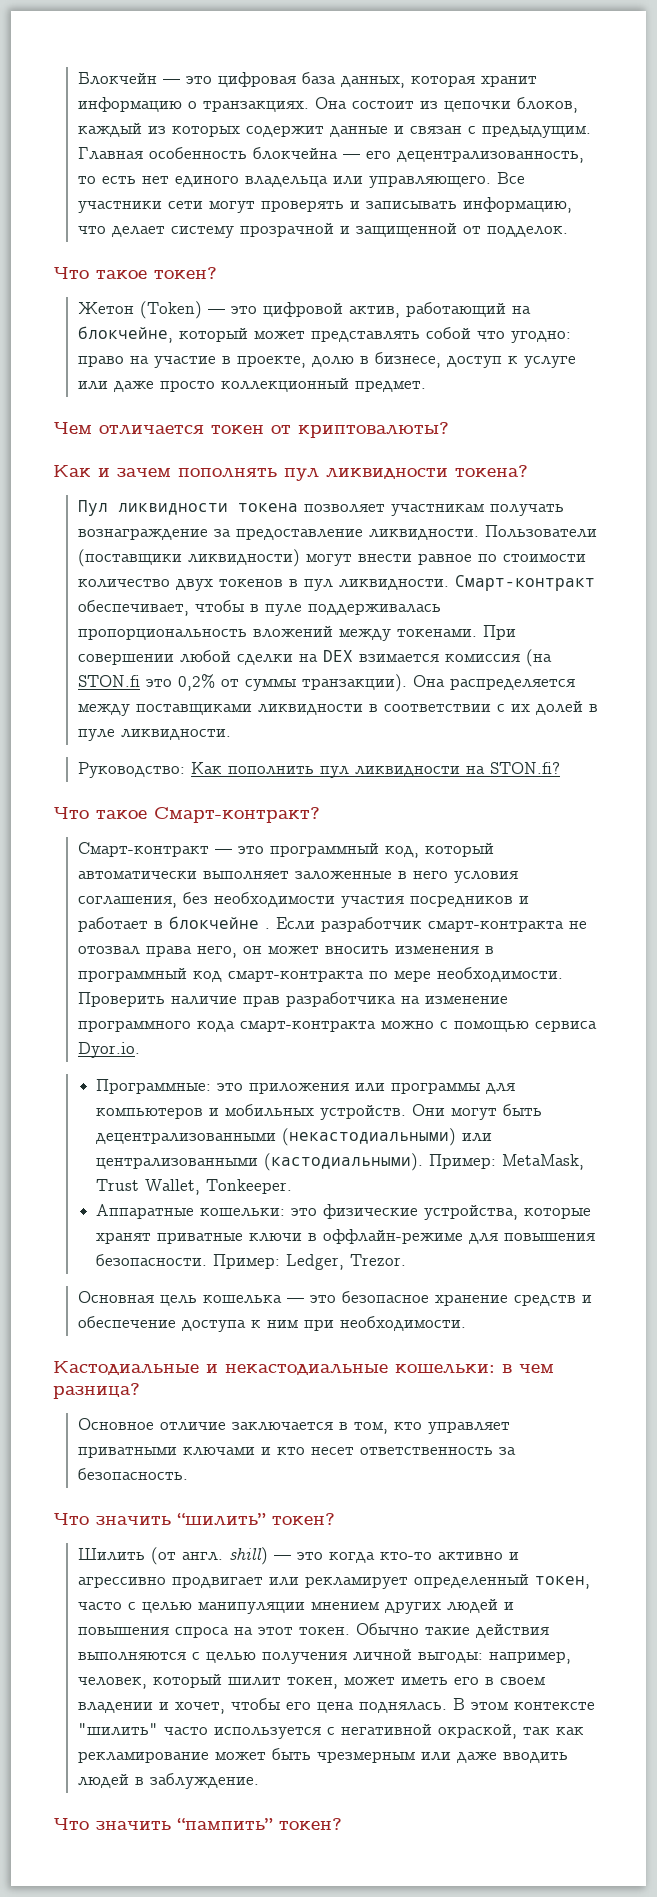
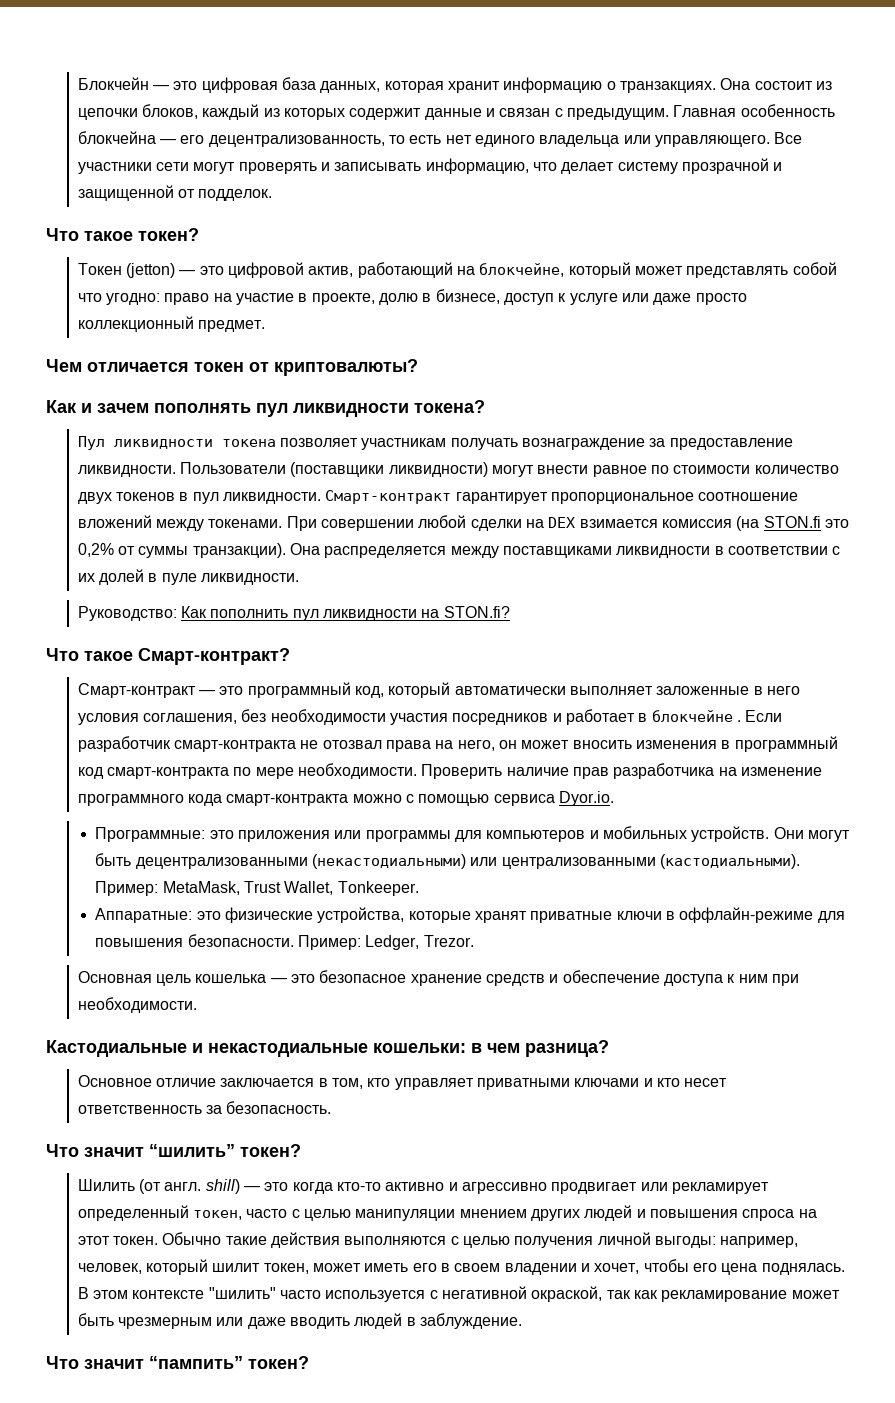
- Жетон (Token) — это цифровой актив, работающий на блокчейне, который может представлять собой что угодно: право на участие в проекте, долю в бизнесе, доступ к услуге или даже просто коллекционный предмет.
+ Токен (jetton) — это цифровой актив, работающий на блокчейне, который может представлять собой что угодно: право на участие в проекте, долю в бизнесе, доступ к услуге или даже просто коллекционный предмет.
- Смарт-контракт обеспечивает, чтобы в пуле поддерживалась пропорциональность вложений между токенами.
+ Смарт-контракт гарантирует пропорциональное соотношение вложений между токенами.
- Если разработчик смарт-контракта не отозвал права него, он может вносить изменения в программный код смарт-контракта по мере необходимости.
+ Если разработчик смарт-контракта не отозвал права на него, он может вносить изменения в программный код смарт-контракта по мере необходимости.
- Аппаратные кошельки: это физические устройства, которые хранят приватные ключи в оффлайн-режиме для повышения безопасности.
+ Аппаратные: это физические устройства, которые хранят приватные ключи в оффлайн-режиме для повышения безопасности.
- Что значить “шилить” токен?
+ Что значит “шилить” токен?
- Что значить “пампить” токен?
+ Что значит “пампить” токен?

